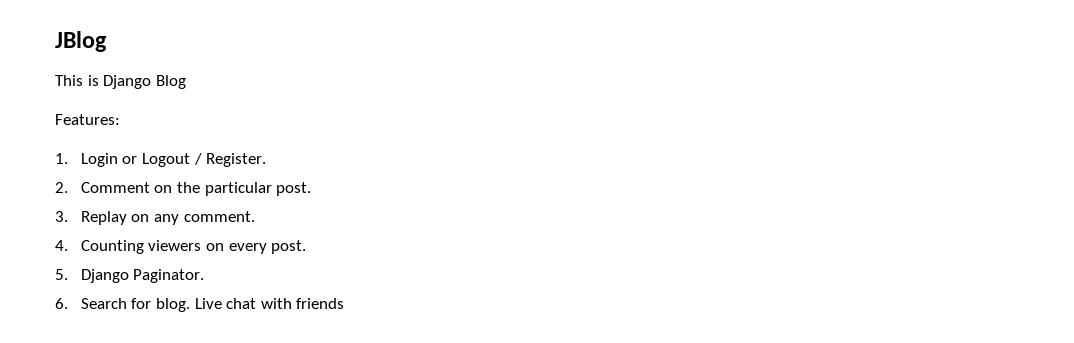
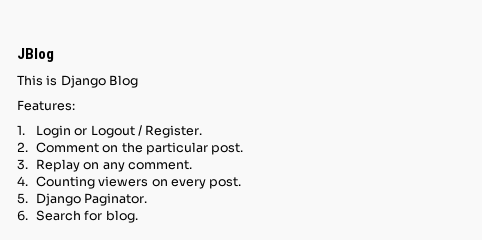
- Live chat with friends

